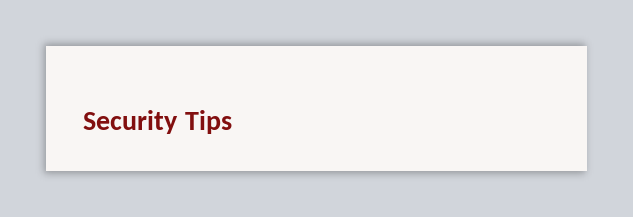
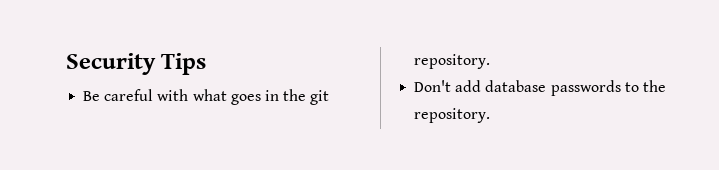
+ Be careful with what goes in the git repository.
+ Don't add database passwords to the repository.

